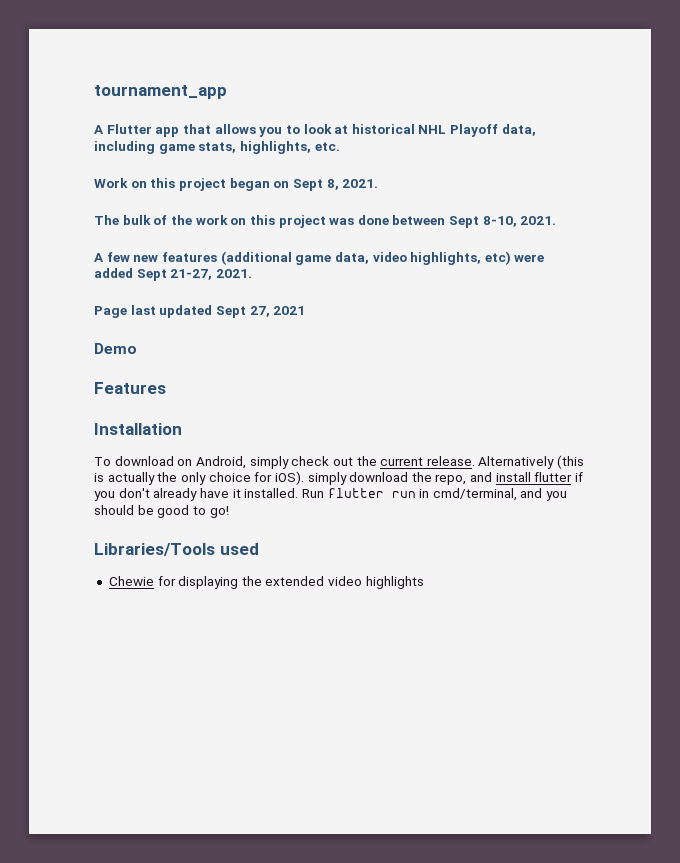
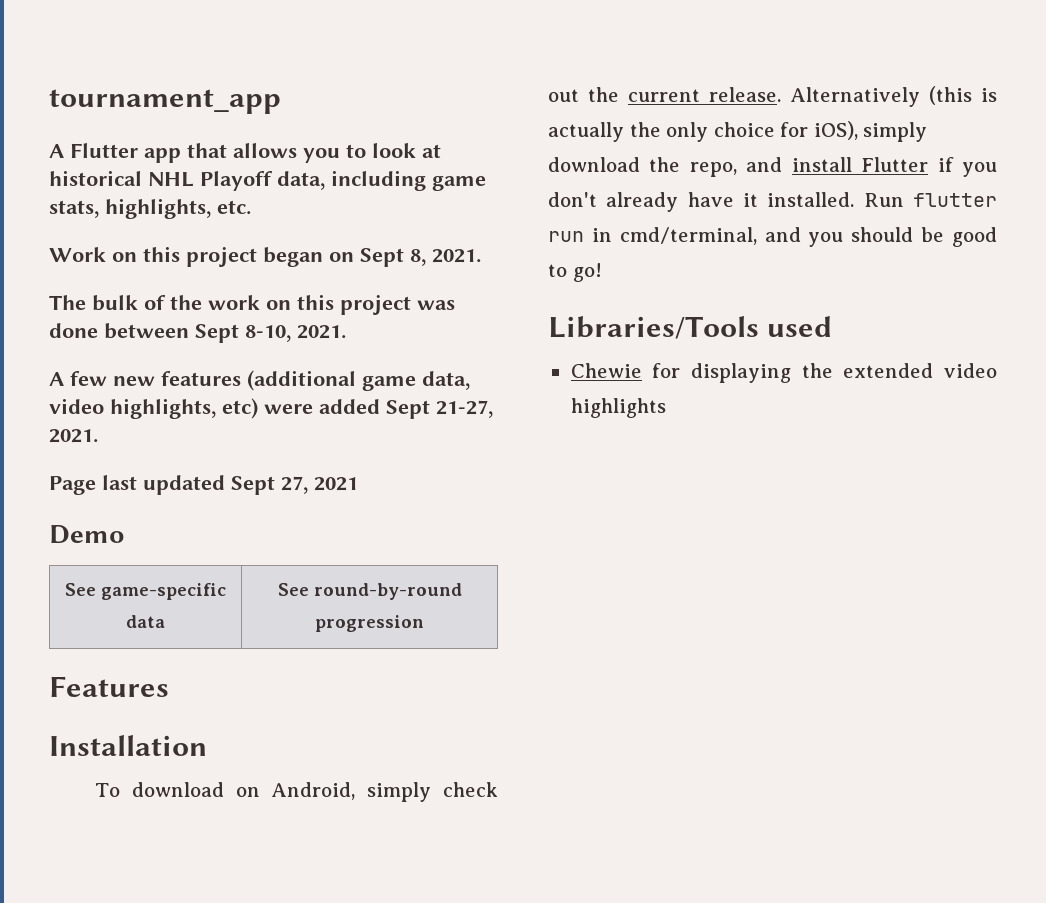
+ See game-specific data | See round-by-round progression
- Alternatively (this is actually the only choice for iOS). simply download the repo, and install flutter if you don't already have it installed.
+ Alternatively (this is actually the only choice for iOS), simply download the repo, and install Flutter if you don't already have it installed.

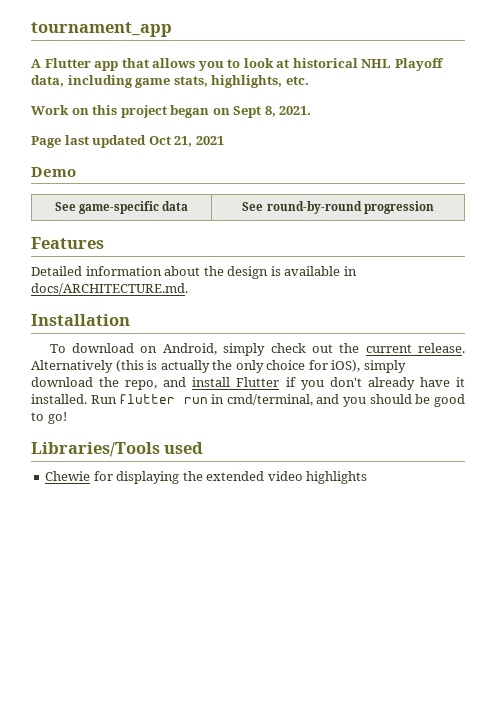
- The bulk of the work on this project was done between Sept 8-10, 2021.
- A few new features (additional game data, video highlights, etc) were added Sept 21-27, 2021.
- Page last updated Sept 27, 2021
+ Page last updated Oct 21, 2021
+ Detailed information about the design is available in docs/ARCHITECTURE.md.

